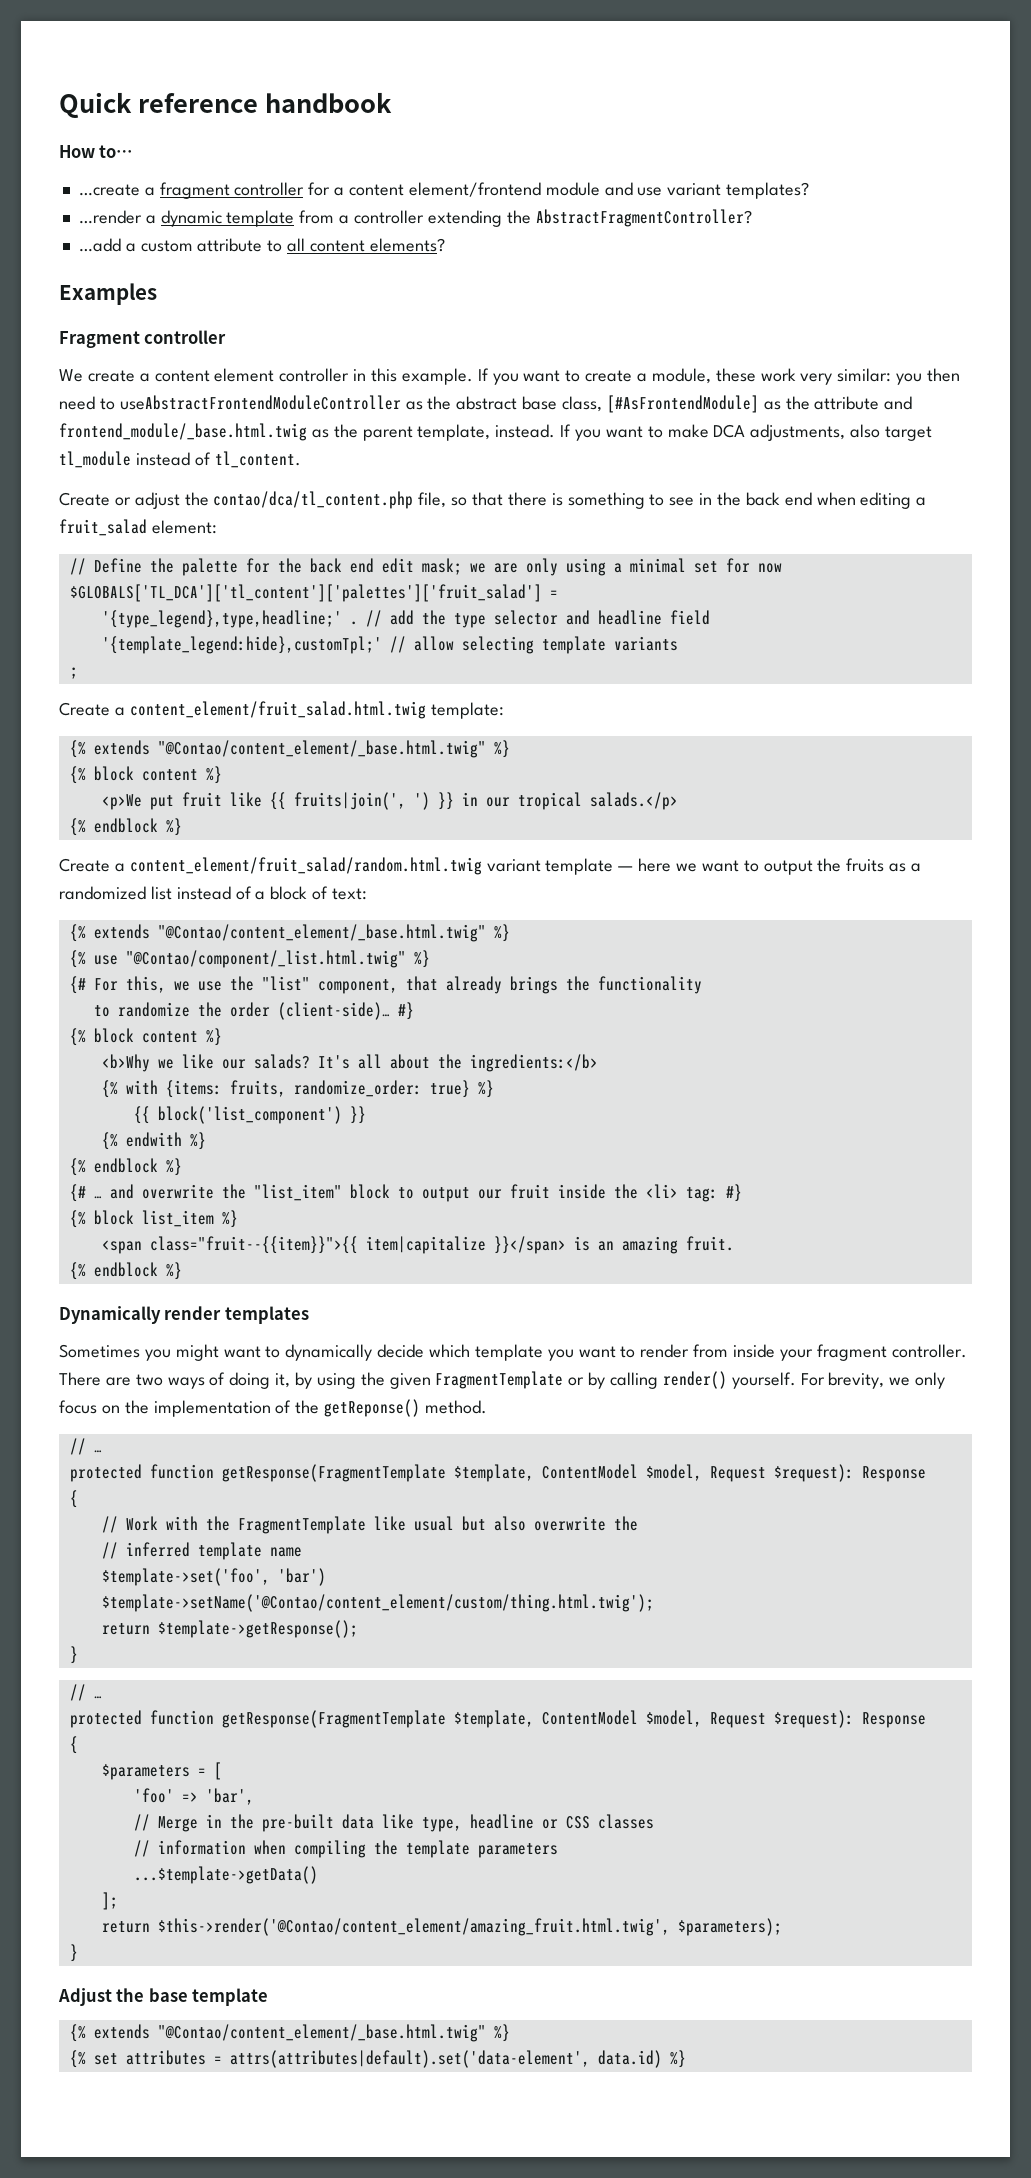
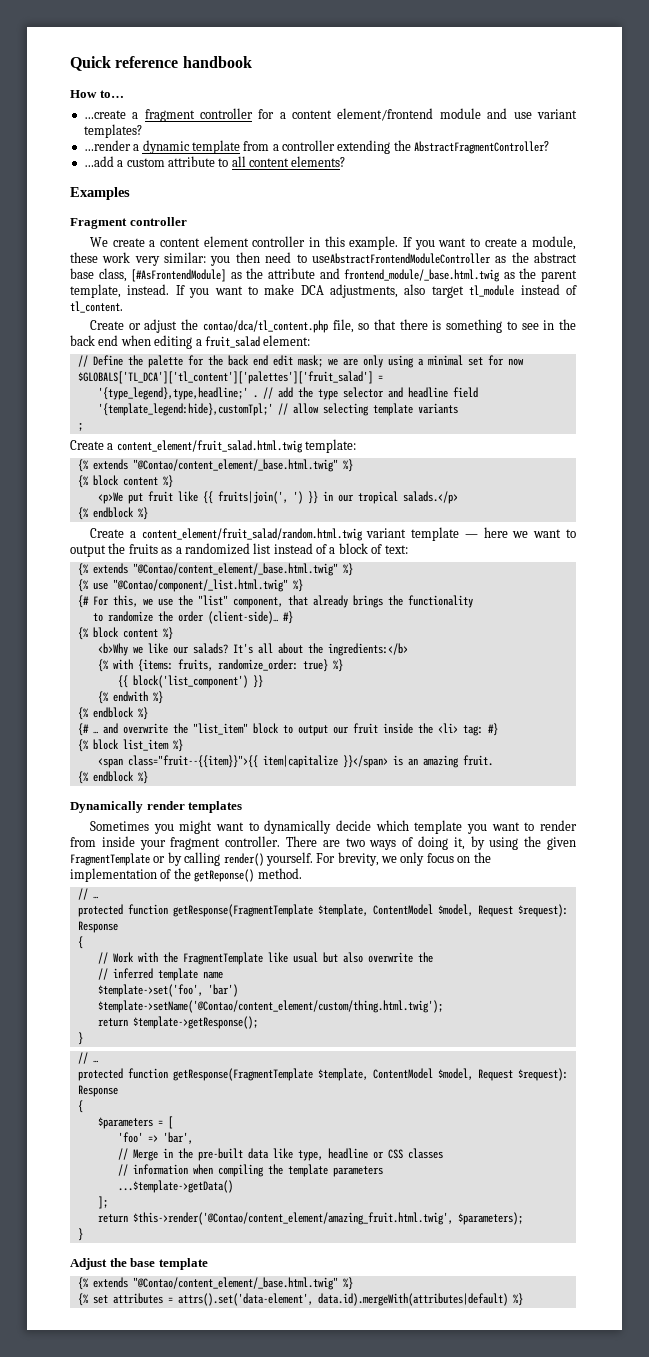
- {% set attributes = attrs(attributes|default).set('data-element', data.id) %}
+ {% set attributes = attrs().set('data-element', data.id).mergeWith(attributes|default) %}

